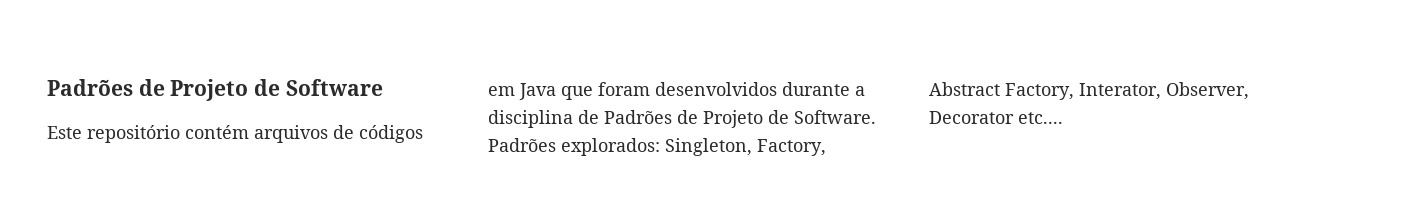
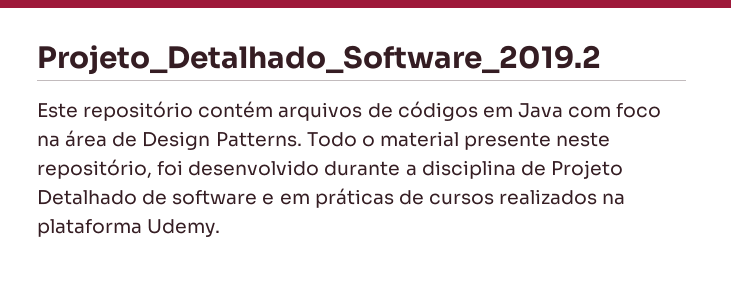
- Padrões de Projeto de Software
+ Projeto_Detalhado_Software_2019.2
- Este repositório contém arquivos de códigos em Java que foram desenvolvidos durante a disciplina de Padrões de Projeto de Software. Padrões explorados: Singleton, Factory, Abstract Factory, Interator, Observer, Decorator etc....
+ Este repositório contém arquivos de códigos em Java com foco na área de Design Patterns. Todo o material presente neste repositório, foi desenvolvido durante a disciplina de Projeto Detalhado de software e em práticas de cursos realizados na plataforma Udemy.

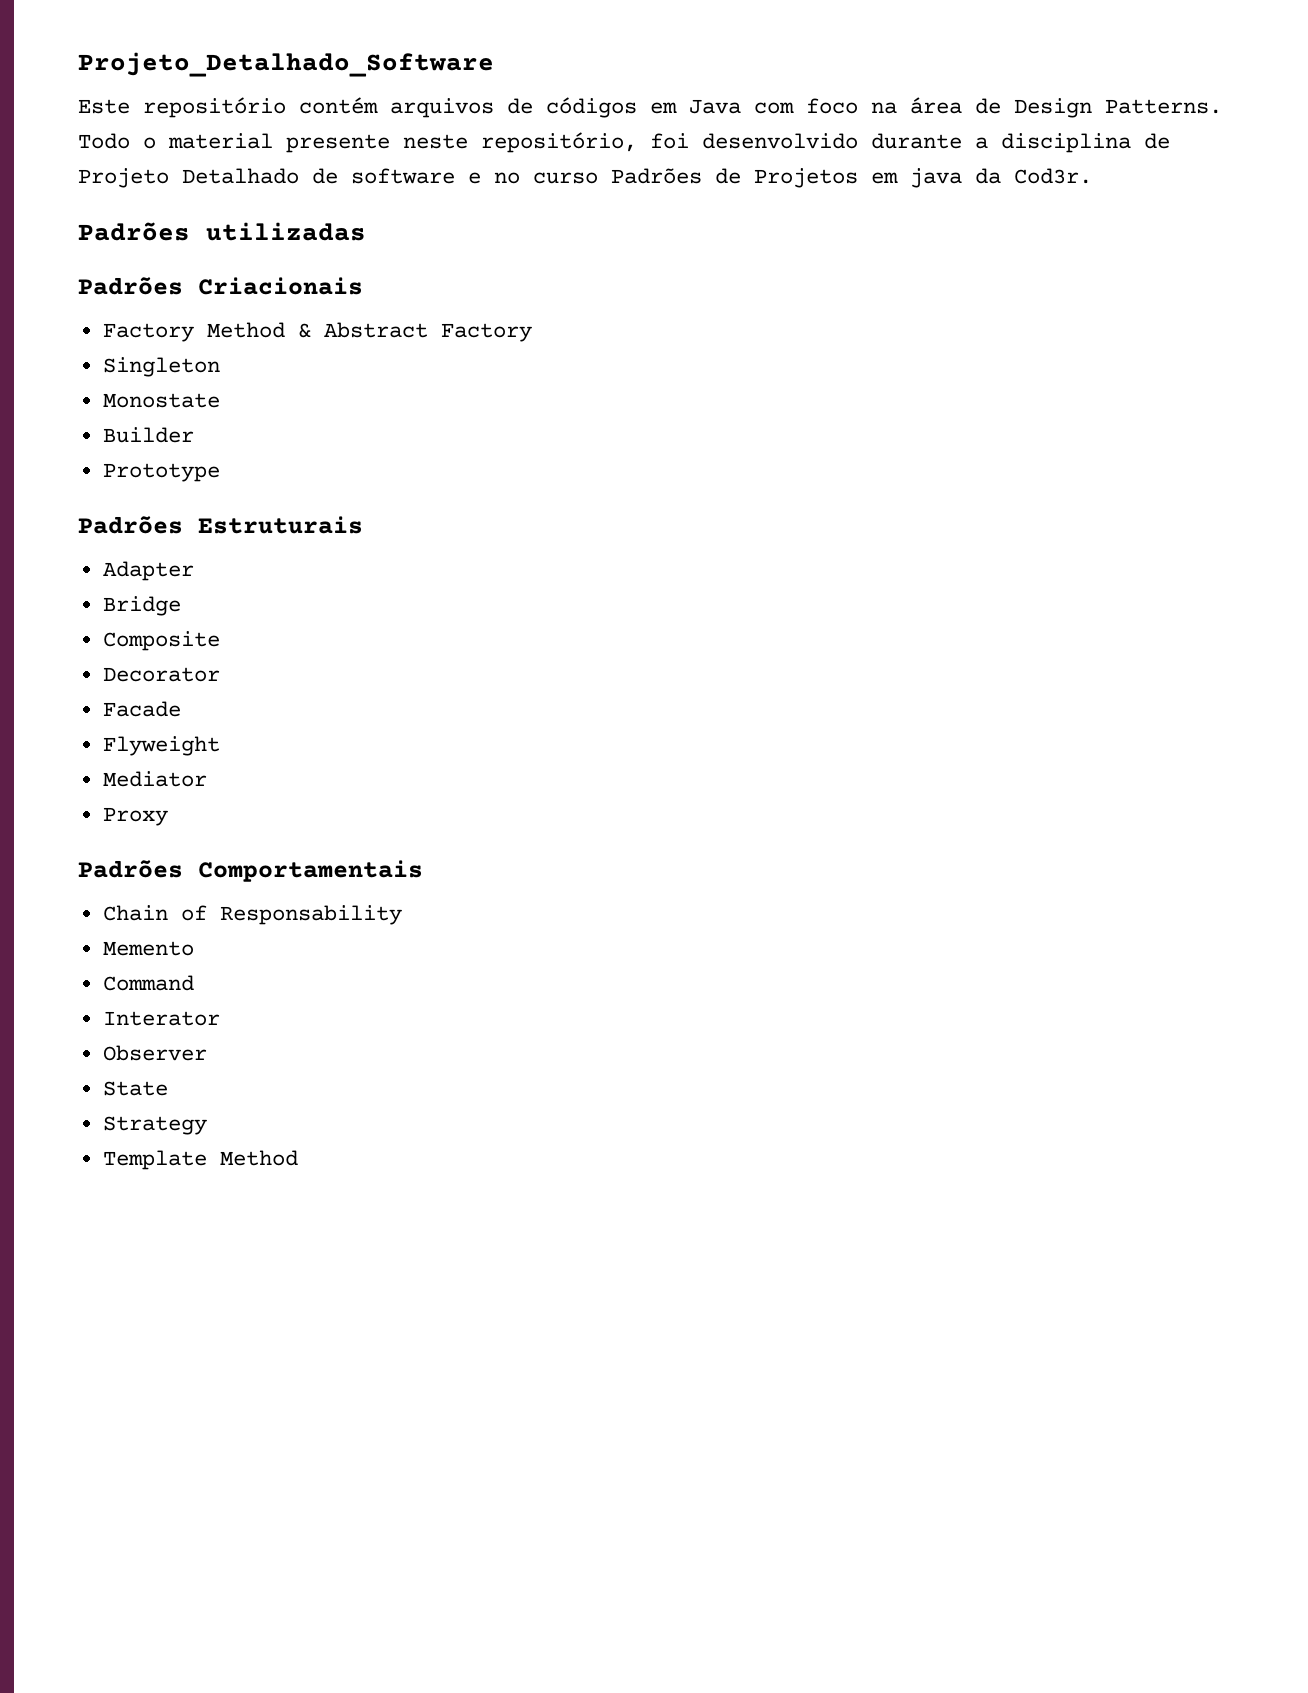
- Projeto_Detalhado_Software_2019.2
+ Projeto_Detalhado_Software
- Todo o material presente neste repositório, foi desenvolvido durante a disciplina de Projeto Detalhado de software e em práticas de cursos realizados na plataforma Udemy.
+ Todo o material presente neste repositório, foi desenvolvido durante a disciplina de Projeto Detalhado de software e no curso Padrões de Projetos em java da Cod3r.
+ Padrões utilizadas
+ Padrões Criacionais
+ Factory Method & Abstract Factory
+ Singleton
+ Monostate
+ Builder
+ Prototype
+ Padrões Estruturais
+ Adapter
+ Bridge
+ Composite
+ Decorator
+ Facade
+ Flyweight
+ Mediator
+ Proxy
+ Padrões Comportamentais
+ Chain of Responsability
+ Memento
+ Command
+ Interator
+ Observer
+ State
+ Strategy
+ Template Method

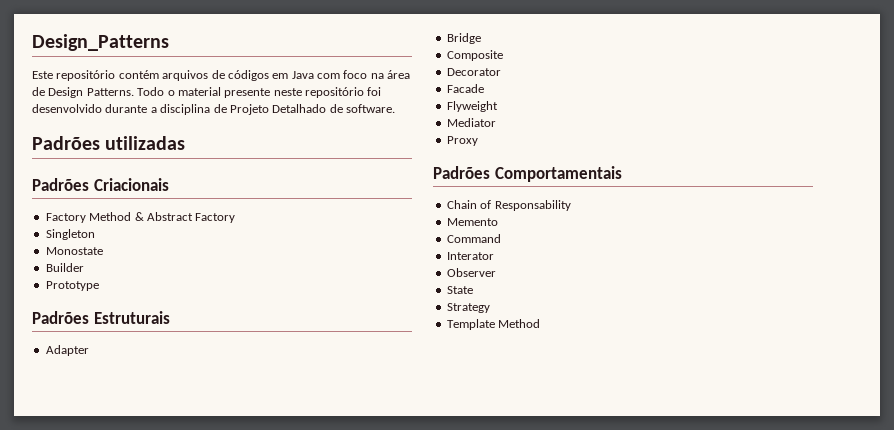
- Projeto_Detalhado_Software
+ Design_Patterns
- Todo o material presente neste repositório, foi desenvolvido durante a disciplina de Projeto Detalhado de software e no curso Padrões de Projetos em java da Cod3r.
+ Todo o material presente neste repositório foi desenvolvido durante a disciplina de Projeto Detalhado de software.

